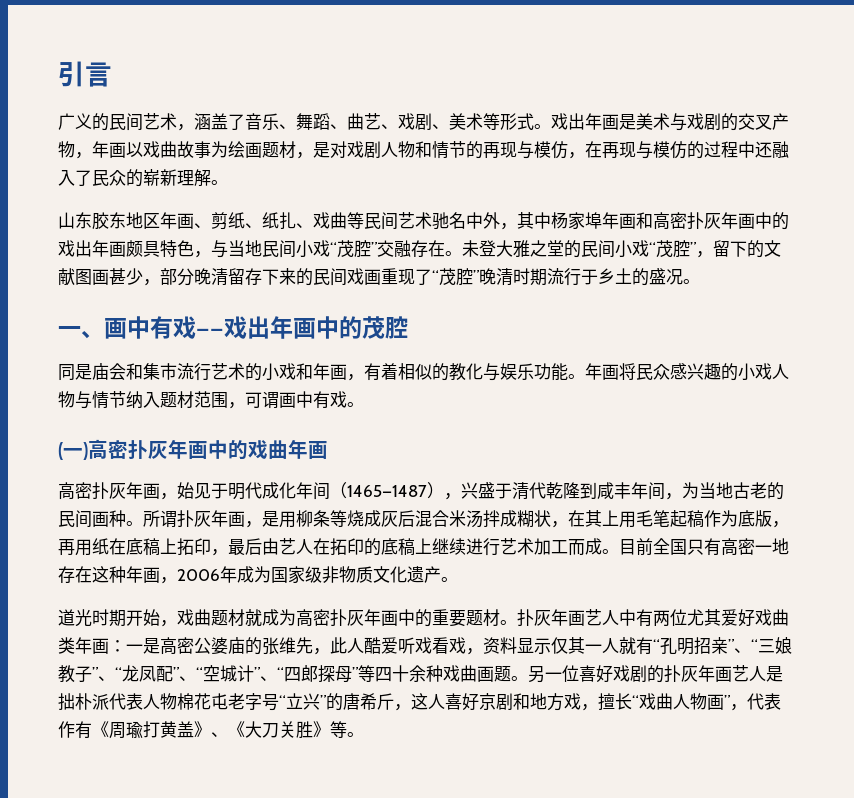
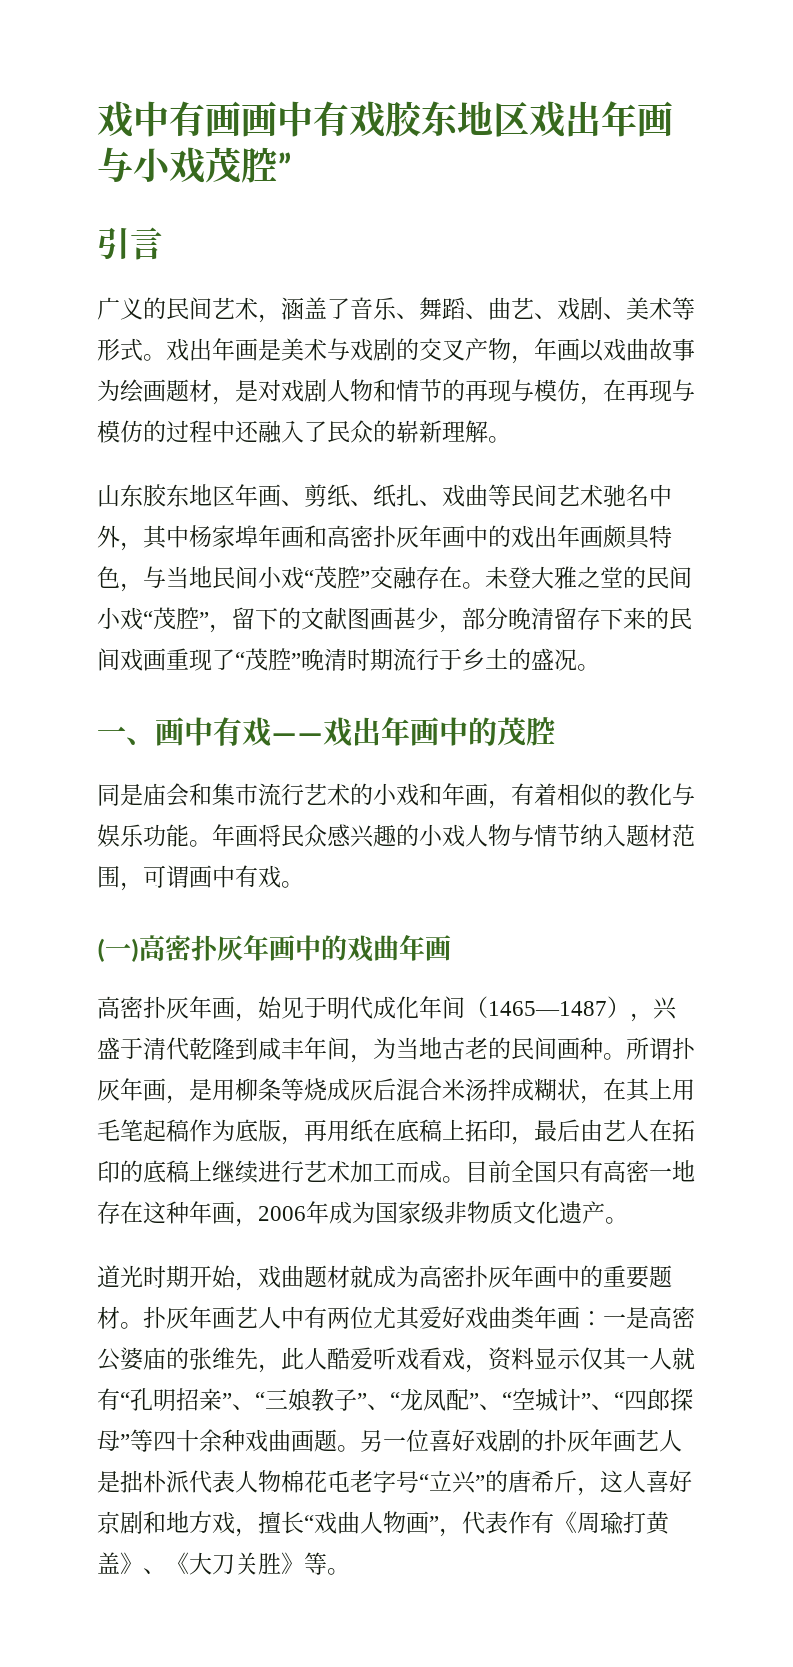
+ 戏中有画画中有戏胶东地区戏出年画与小戏茂腔”

